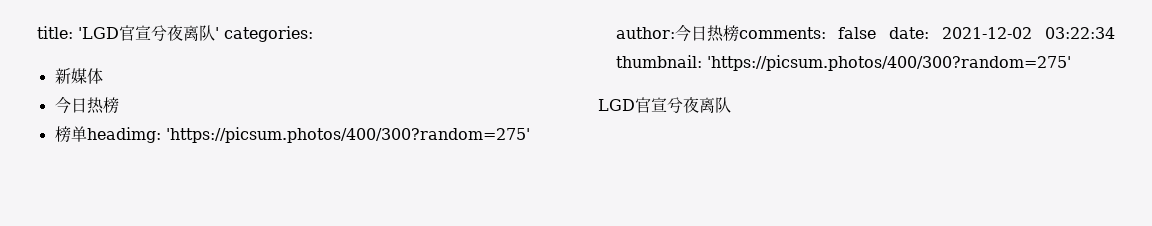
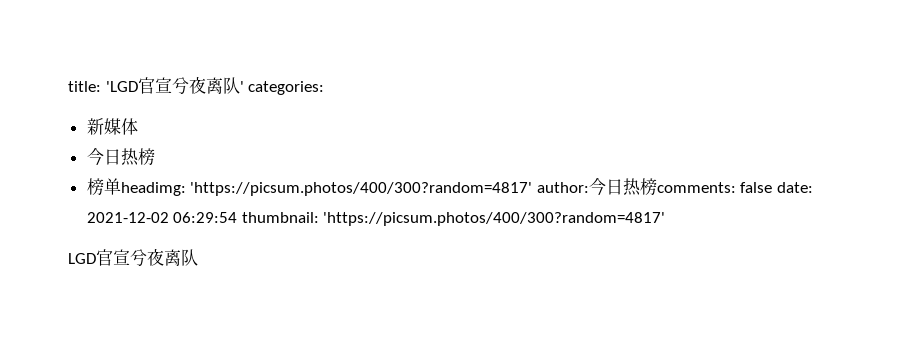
- 榜单headimg: 'https://picsum.photos/400/300?random=275' author:今日热榜comments: false date: 2021-12-02 03:22:34 thumbnail: 'https://picsum.photos/400/300?random=275'
+ 榜单headimg: 'https://picsum.photos/400/300?random=4817' author:今日热榜comments: false date: 2021-12-02 06:29:54 thumbnail: 'https://picsum.photos/400/300?random=4817'

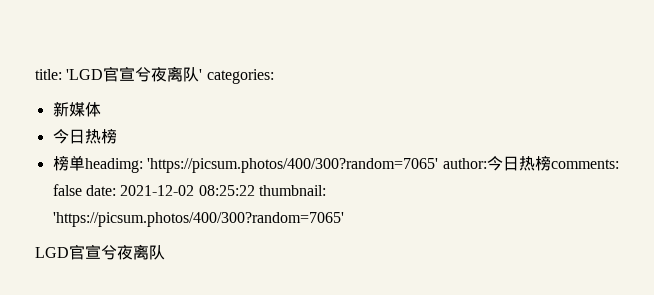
- 榜单headimg: 'https://picsum.photos/400/300?random=4817' author:今日热榜comments: false date: 2021-12-02 06:29:54 thumbnail: 'https://picsum.photos/400/300?random=4817'
+ 榜单headimg: 'https://picsum.photos/400/300?random=7065' author:今日热榜comments: false date: 2021-12-02 08:25:22 thumbnail: 'https://picsum.photos/400/300?random=7065'

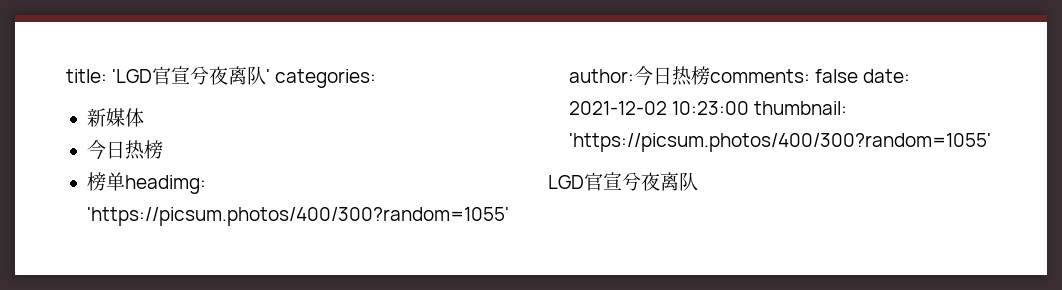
- 榜单headimg: 'https://picsum.photos/400/300?random=7065' author:今日热榜comments: false date: 2021-12-02 08:25:22 thumbnail: 'https://picsum.photos/400/300?random=7065'
+ 榜单headimg: 'https://picsum.photos/400/300?random=1055' author:今日热榜comments: false date: 2021-12-02 10:23:00 thumbnail: 'https://picsum.photos/400/300?random=1055'

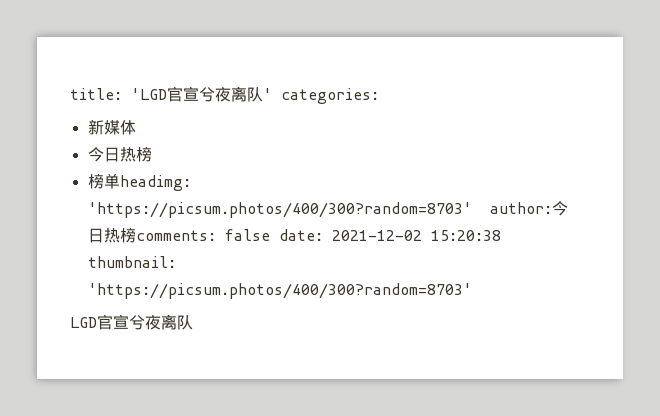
- 榜单headimg: 'https://picsum.photos/400/300?random=1055' author:今日热榜comments: false date: 2021-12-02 10:23:00 thumbnail: 'https://picsum.photos/400/300?random=1055'
+ 榜单headimg: 'https://picsum.photos/400/300?random=8703' author:今日热榜comments: false date: 2021-12-02 15:20:38 thumbnail: 'https://picsum.photos/400/300?random=8703'

